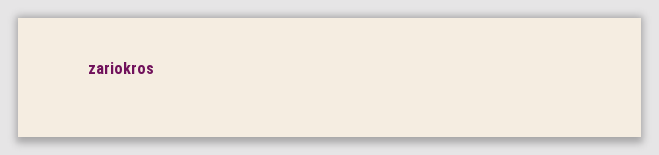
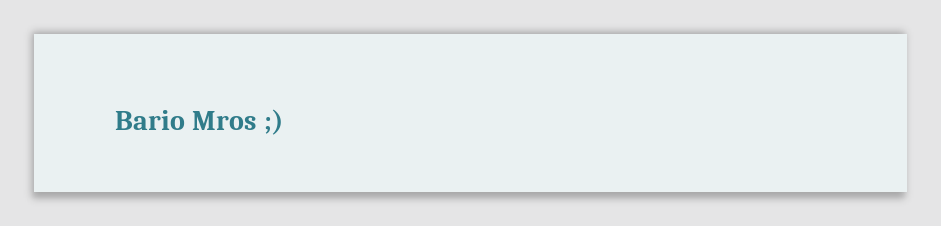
- zariokros
+ Bario Mros ;)

